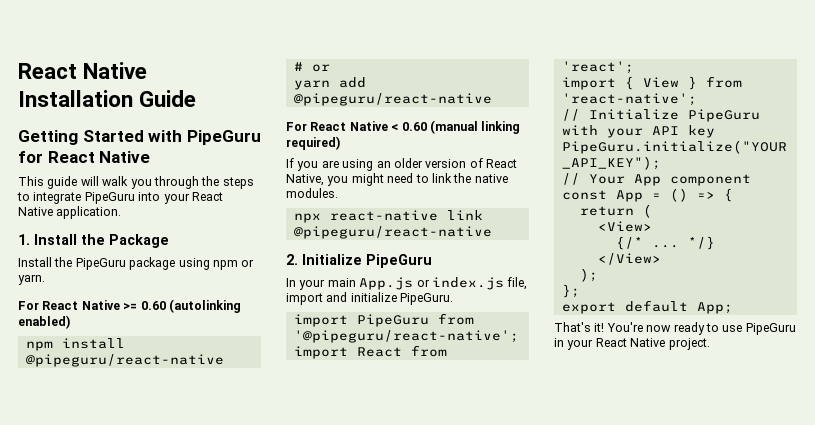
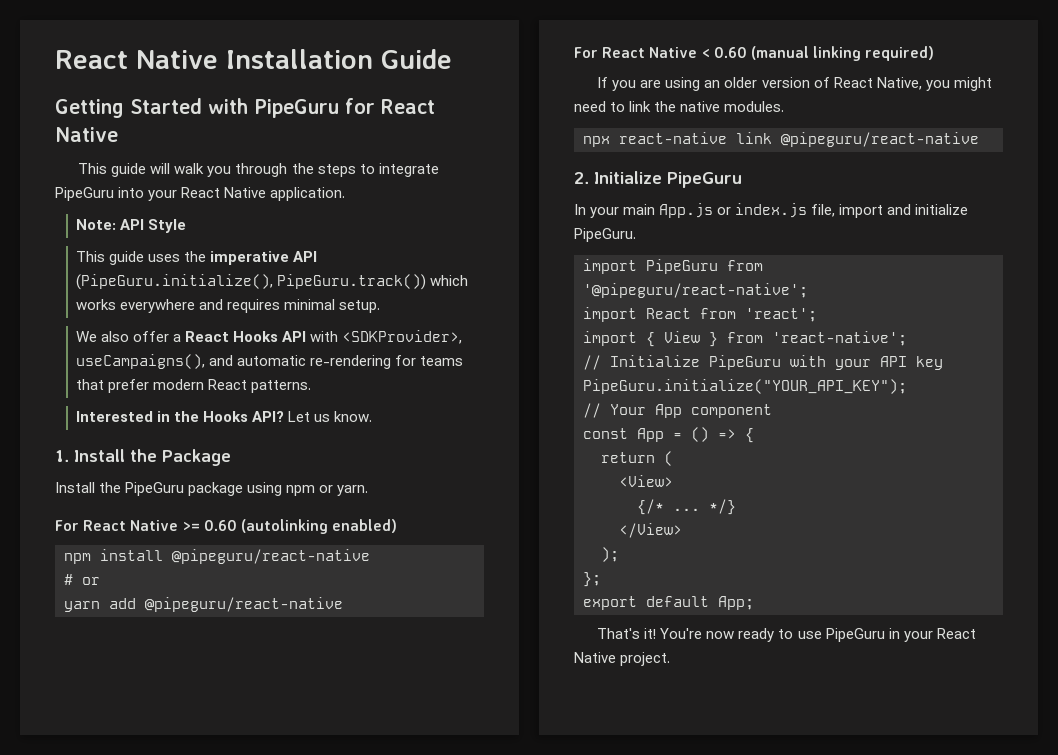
+ Note: API Style
+ This guide uses the imperative API (PipeGuru.initialize(), PipeGuru.track()) which works everywhere and requires minimal setup.
+ We also offer a React Hooks API with <SDKProvider>, useCampaigns(), and automatic re-rendering for teams that prefer modern React patterns.
+ Interested in the Hooks API? Let us know.

